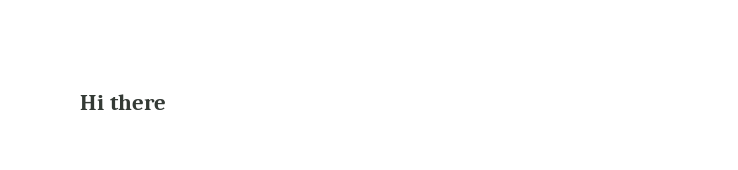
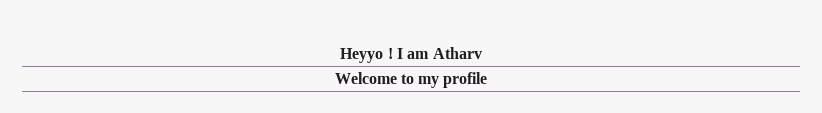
- Hi there
+ Heyyo ! I am Atharv
+ Welcome to my profile

